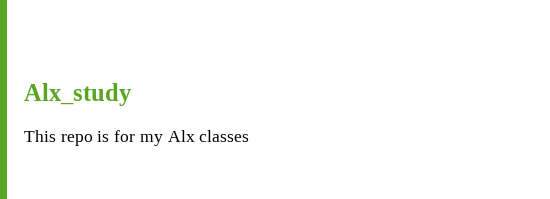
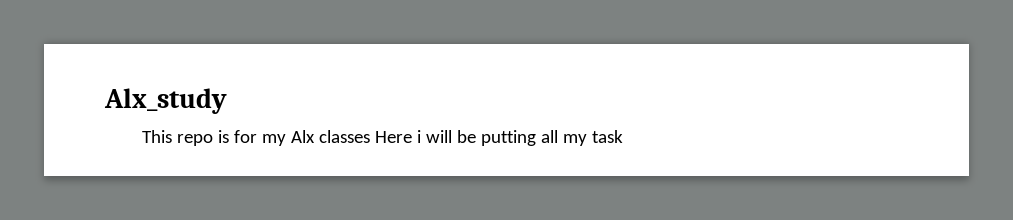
- This repo is for my Alx classes
+ This repo is for my Alx classes Here i will be putting all my task

